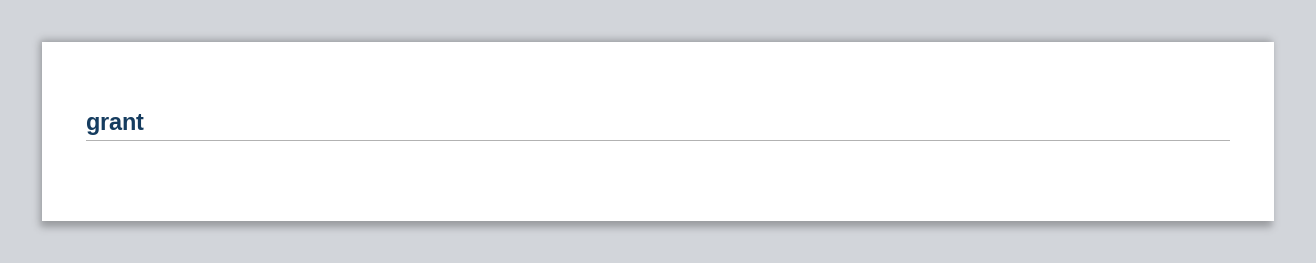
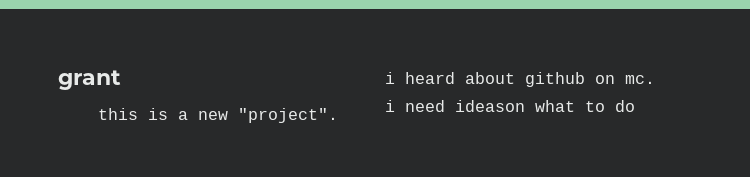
+ this is a new "project". i heard about github on mc. i need ideason what to do

